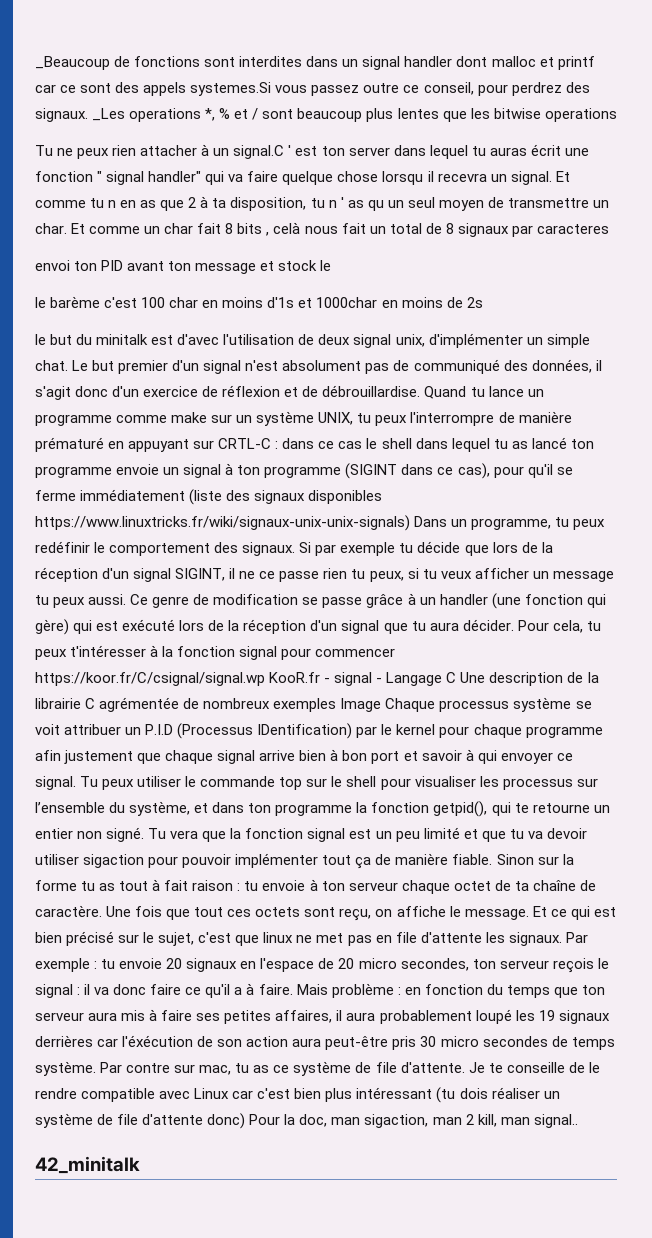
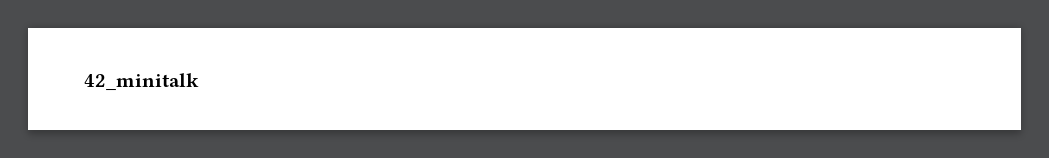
- _Beaucoup de fonctions sont interdites dans un signal handler dont malloc et printf car ce sont des appels systemes.Si vous passez outre ce conseil, pour perdrez des signaux. _Les operations *, % et / sont beaucoup plus lentes que les bitwise operations
- Tu ne peux rien attacher à un signal.C ' est ton server dans lequel tu auras écrit une fonction " signal handler" qui va faire quelque chose lorsqu il recevra un signal. Et comme tu n en as que 2 à ta disposition, tu n ' as qu un seul moyen de transmettre un char. Et comme un char fait 8 bits , celà nous fait un total de 8 signaux par caracteres
- envoi ton PID avant ton message et stock le
- le barème c'est 100 char en moins d'1s et 1000char en moins de 2s
- le but du minitalk est d'avec l'utilisation de deux signal unix, d'implémenter un simple chat. Le but premier d'un signal n'est absolument pas de communiqué des données, il s'agit donc d'un exercice de réflexion et de débrouillardise. Quand tu lance un programme comme make sur un système UNIX, tu peux l'interrompre de manière prématuré en appuyant sur CRTL-C : dans ce cas le shell dans lequel tu as lancé ton programme envoie un signal à ton programme (SIGINT dans ce cas), pour qu'il se ferme immédiatement (liste des signaux disponibles https://www.linuxtricks.fr/wiki/signaux-unix-unix-signals) Dans un programme, tu peux redéfinir le comportement des signaux. Si par exemple tu décide que lors de la réception d'un signal SIGINT, il ne ce passe rien tu peux, si tu veux afficher un message tu peux aussi. Ce genre de modification se passe grâce à un handler (une fonction qui gère) qui est exécuté lors de la réception d'un signal que tu aura décider. Pour cela, tu peux t'intéresser à la fonction signal pour commencer https://koor.fr/C/csignal/signal.wp KooR.fr - signal - Langage C Une description de la librairie C agrémentée de nombreux exemples Image Chaque processus système se voit attribuer un P.I.D (Processus IDentification) par le kernel pour chaque programme afin justement que chaque signal arrive bien à bon port et savoir à qui envoyer ce signal. Tu peux utiliser le commande top sur le shell pour visualiser les processus sur l’ensemble du système, et dans ton programme la fonction getpid(), qui te retourne un entier non signé. Tu vera que la fonction signal est un peu limité et que tu va devoir utiliser sigaction pour pouvoir implémenter tout ça de manière fiable. Sinon sur la forme tu as tout à fait raison : tu envoie à ton serveur chaque octet de ta chaîne de caractère. Une fois que tout ces octets sont reçu, on affiche le message. Et ce qui est bien précisé sur le sujet, c'est que linux ne met pas en file d'attente les signaux. Par exemple : tu envoie 20 signaux en l'espace de 20 micro secondes, ton serveur reçois le signal : il va donc faire ce qu'il a à faire. Mais problème : en fonction du temps que ton serveur aura mis à faire ses petites affaires, il aura probablement loupé les 19 signaux derrières car l'éxécution de son action aura peut-être pris 30 micro secondes de temps système. Par contre sur mac, tu as ce système de file d'attente. Je te conseille de le rendre compatible avec Linux car c'est bien plus intéressant (tu dois réaliser un système de file d'attente donc) Pour la doc, man sigaction, man 2 kill, man signal..

